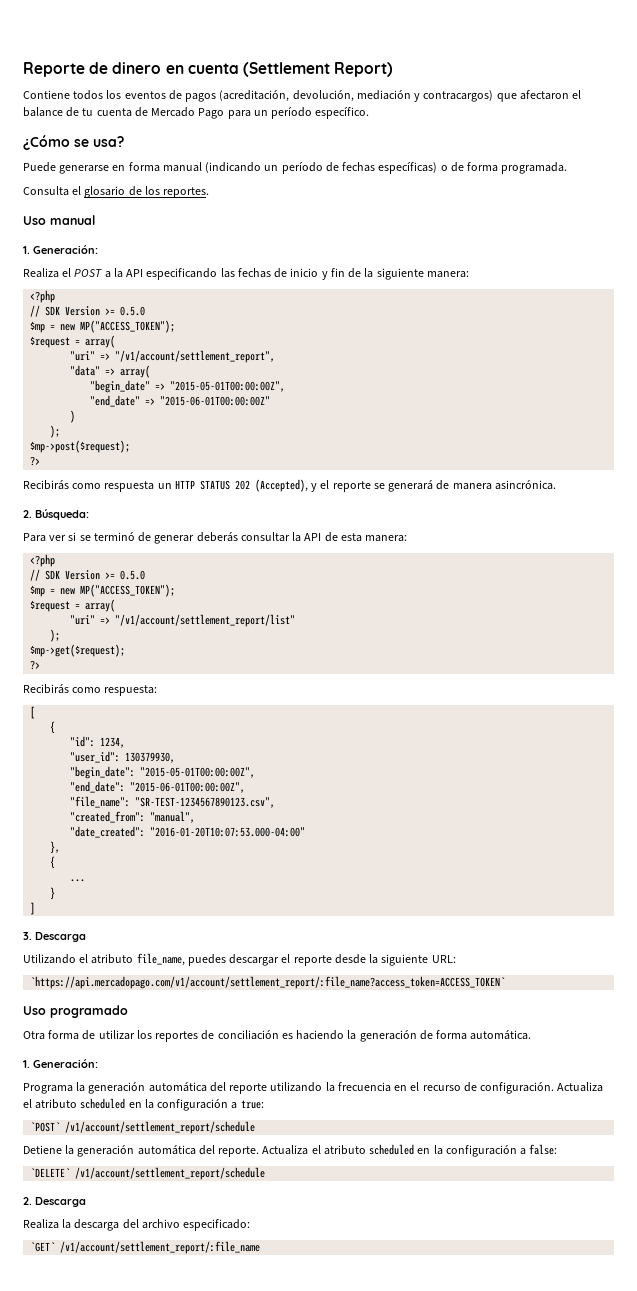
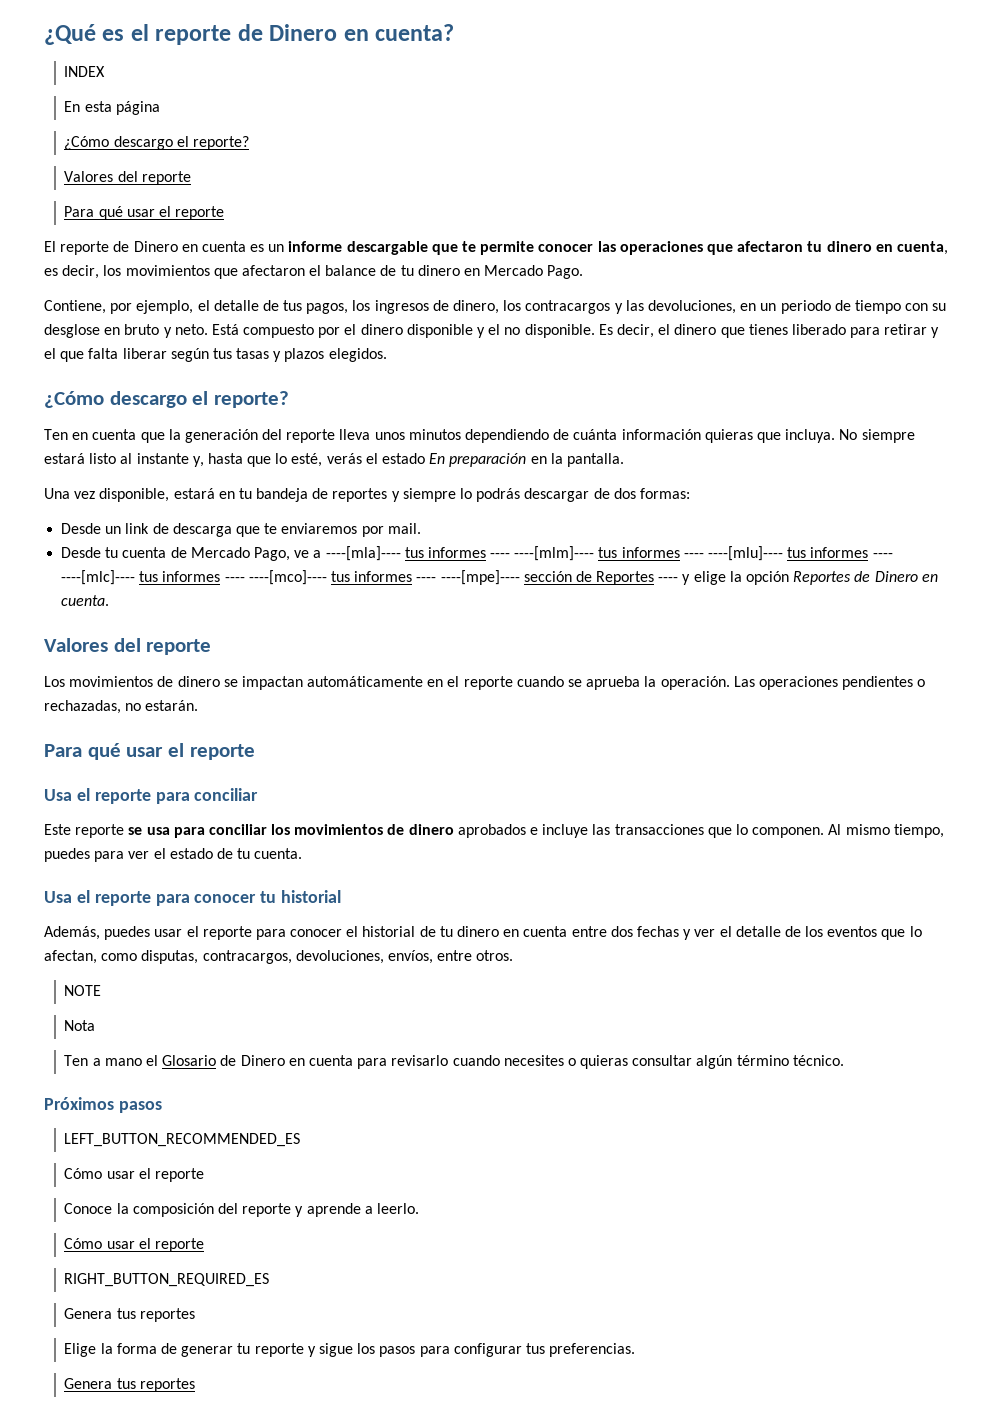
- Reporte de dinero en cuenta (Settlement Report)
- Contiene todos los eventos de pagos (acreditación, devolución, mediación y contracargos) que afectaron el balance de tu cuenta de Mercado Pago para un período específico.
- ¿Cómo se usa?
- Puede generarse en forma manual (indicando un período de fechas específicas) o de forma programada.
- Consulta el glosario de los reportes.
- Uso manual
- 1. Generación:
- Realiza el POST a la API especificando las fechas de inicio y fin de la siguiente manera:
- <?php
- // SDK Version >= 0.5.0
- $mp = new MP("ACCESS_TOKEN");
- $request = array(
- "uri" => "/v1/account/settlement_report",
- "data" => array(
- "begin_date" => "2015-05-01T00:00:00Z",
- "end_date" => "2015-06-01T00:00:00Z"
- )
- );
- $mp->post($request);
- ?>
- Recibirás como respuesta un HTTP STATUS 202 (Accepted), y el reporte se generará de manera asincrónica.
- 2. Búsqueda:
- Para ver si se terminó de generar deberás consultar la API de esta manera:
- <?php
- // SDK Version >= 0.5.0
- $mp = new MP("ACCESS_TOKEN");
- $request = array(
- "uri" => "/v1/account/settlement_report/list"
- );
- $mp->get($request);
- ?>
- Recibirás como respuesta:
- [
- {
- "id": 1234,
- "user_id": 130379930,
- "begin_date": "2015-05-01T00:00:00Z",
- "end_date": "2015-06-01T00:00:00Z",
- "file_name": "SR-TEST-1234567890123.csv",
- "created_from": "manual",
- "date_created": "2016-01-20T10:07:53.000-04:00"
- },
- {
- ...
- }
- ]
- 3. Descarga
- Utilizando el atributo file_name, puedes descargar el reporte desde la siguiente URL:
- `https://api.mercadopago.com/v1/account/settlement_report/:file_name?access_token=ACCESS_TOKEN`
- Uso programado
- Otra forma de utilizar los reportes de conciliación es haciendo la generación de forma automática.
- 1. Generación:
- Programa la generación automática del reporte utilizando la frecuencia en el recurso de configuración. Actualiza el atributo scheduled en la configuración a true:
- `POST` /v1/account/settlement_report/schedule
- Detiene la generación automática del reporte. Actualiza el atributo scheduled en la configuración a false:
- `DELETE` /v1/account/settlement_report/schedule
- 2. Descarga
- Realiza la descarga del archivo especificado:
- `GET` /v1/account/settlement_report/:file_name
+ ¿Qué es el reporte de Dinero en cuenta?
+ INDEX
+ En esta página
+ ¿Cómo descargo el reporte?
+ Valores del reporte
+ Para qué usar el reporte
+ El reporte de Dinero en cuenta es un informe descargable que te permite conocer las operaciones que afectaron tu dinero en cuenta, es decir, los movimientos que afectaron el balance de tu dinero en Mercado Pago.
+ Contiene, por ejemplo, el detalle de tus pagos, los ingresos de dinero, los contracargos y las devoluciones, en un periodo de tiempo con su desglose en bruto y neto. Está compuesto por el dinero disponible y el no disponible. Es decir, el dinero que tienes liberado para retirar y el que falta liberar según tus tasas y plazos elegidos.
+ ¿Cómo descargo el reporte?
+ Ten en cuenta que la generación del reporte lleva unos minutos dependiendo de cuánta información quieras que incluya. No siempre estará listo al instante y, hasta que lo esté, verás el estado En preparación en la pantalla.
+ Una vez disponible, estará en tu bandeja de reportes y siempre lo podrás descargar de dos formas:
+ Desde un link de descarga que te enviaremos por mail.
+ Desde tu cuenta de Mercado Pago, ve a ----[mla]---- tus informes ---- ----[mlm]---- tus informes ---- ----[mlu]---- tus informes ---- ----[mlc]---- tus informes ---- ----[mco]---- tus informes ---- ----[mpe]---- sección de Reportes ---- y elige la opción Reportes de Dinero en cuenta.
+ Valores del reporte
+ Los movimientos de dinero se impactan automáticamente en el reporte cuando se aprueba la operación. Las operaciones pendientes o rechazadas, no estarán.
+ Para qué usar el reporte
+ Usa el reporte para conciliar
+ Este reporte se usa para conciliar los movimientos de dinero aprobados e incluye las transacciones que lo componen. Al mismo tiempo, puedes para ver el estado de tu cuenta.
+ Usa el reporte para conocer tu historial
+ Además, puedes usar el reporte para conocer el historial de tu dinero en cuenta entre dos fechas y ver el detalle de los eventos que lo afectan, como disputas, contracargos, devoluciones, envíos, entre otros.
+ NOTE
+ Nota
+ Ten a mano el Glosario de Dinero en cuenta para revisarlo cuando necesites o quieras consultar algún término técnico.
+ Próximos pasos
+ LEFT_BUTTON_RECOMMENDED_ES
+ Cómo usar el reporte
+ Conoce la composición del reporte y aprende a leerlo.
+ Cómo usar el reporte
+ RIGHT_BUTTON_REQUIRED_ES
+ Genera tus reportes
+ Elige la forma de generar tu reporte y sigue los pasos para configurar tus preferencias.
+ Genera tus reportes

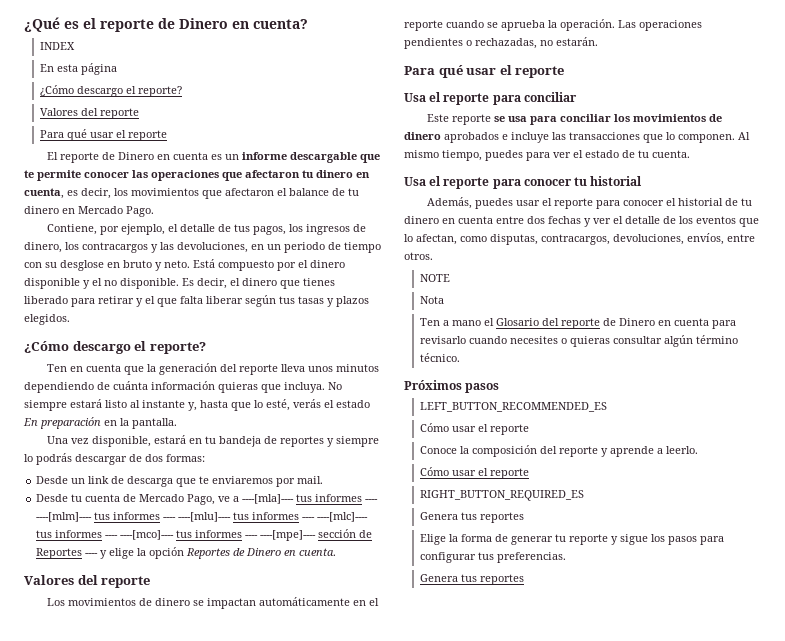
- Ten a mano el Glosario de Dinero en cuenta para revisarlo cuando necesites o quieras consultar algún término técnico.
+ Ten a mano el Glosario del reporte de Dinero en cuenta para revisarlo cuando necesites o quieras consultar algún término técnico.

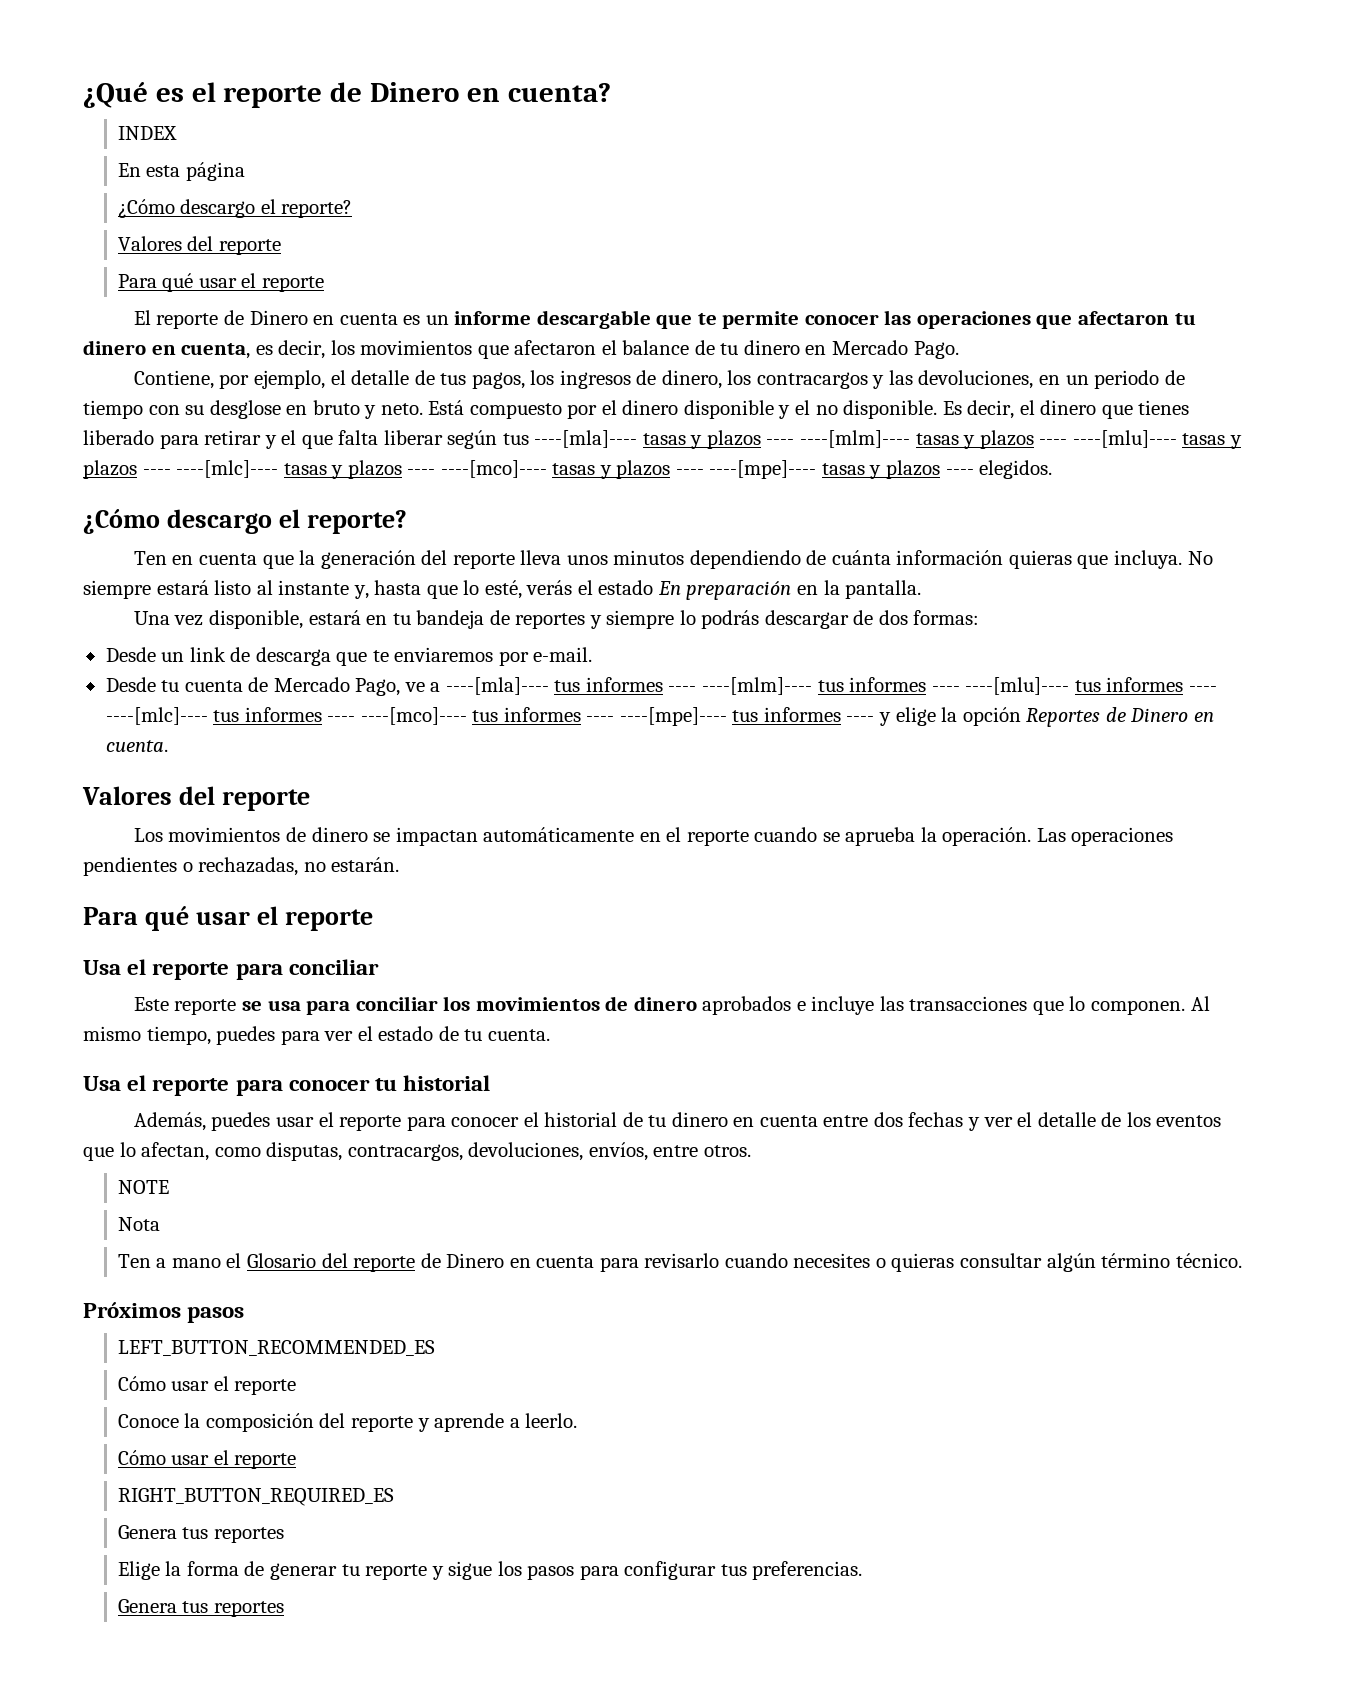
- Es decir, el dinero que tienes liberado para retirar y el que falta liberar según tus tasas y plazos elegidos.
+ Es decir, el dinero que tienes liberado para retirar y el que falta liberar según tus ----[mla]---- tasas y plazos ---- ----[mlm]---- tasas y plazos ---- ----[mlu]---- tasas y plazos ---- ----[mlc]---- tasas y plazos ---- ----[mco]---- tasas y plazos ---- ----[mpe]---- tasas y plazos ---- elegidos.
- Desde un link de descarga que te enviaremos por mail.
+ Desde un link de descarga que te enviaremos por e-mail.
- Desde tu cuenta de Mercado Pago, ve a ----[mla]---- tus informes ---- ----[mlm]---- tus informes ---- ----[mlu]---- tus informes ---- ----[mlc]---- tus informes ---- ----[mco]---- tus informes ---- ----[mpe]---- sección de Reportes ---- y elige la opción Reportes de Dinero en cuenta.
+ Desde tu cuenta de Mercado Pago, ve a ----[mla]---- tus informes ---- ----[mlm]---- tus informes ---- ----[mlu]---- tus informes ---- ----[mlc]---- tus informes ---- ----[mco]---- tus informes ---- ----[mpe]---- tus informes ---- y elige la opción Reportes de Dinero en cuenta.

